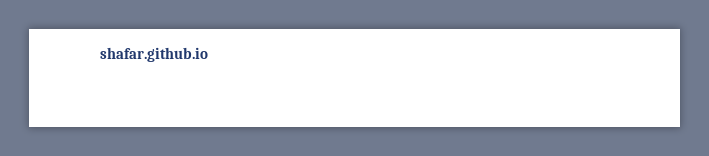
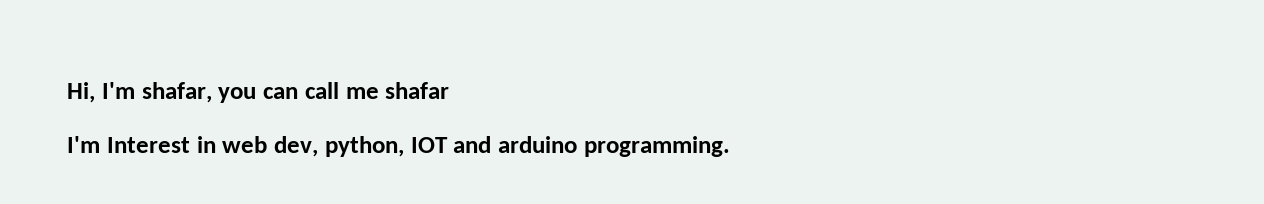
- shafar.github.io
+ Hi, I'm shafar, you can call me shafar
+ I'm Interest in web dev, python, IOT and arduino programming.

